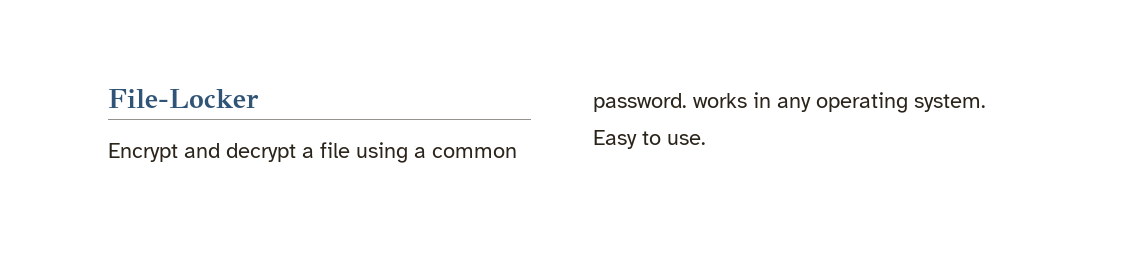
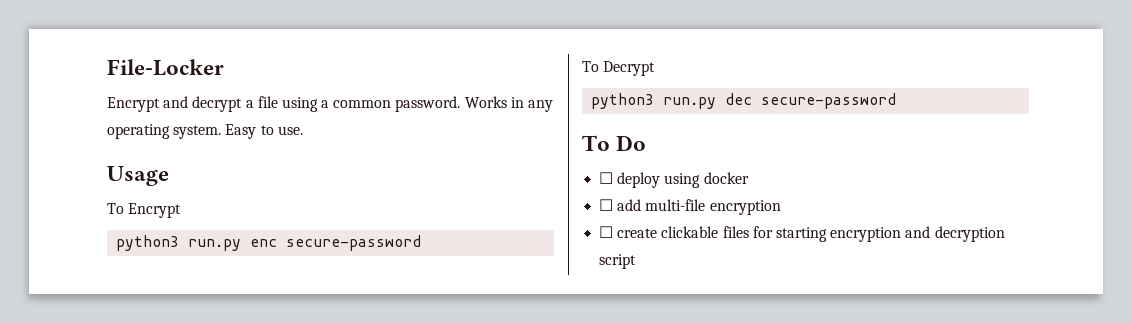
- Encrypt and decrypt a file using a common password. works in any operating system.
+ Encrypt and decrypt a file using a common password. Works in any operating system.
+ Usage
+ To Encrypt
+ python3 run.py enc secure-password
+ To Decrypt
+ python3 run.py dec secure-password
+ To Do
+ ☐ deploy using docker
+ ☐ add multi-file encryption
+ ☐ create clickable files for starting encryption and decryption script

